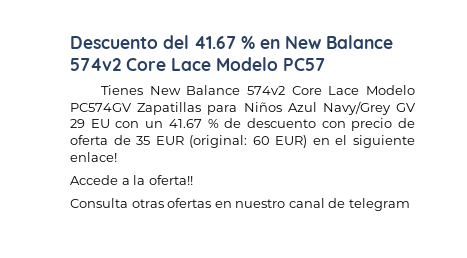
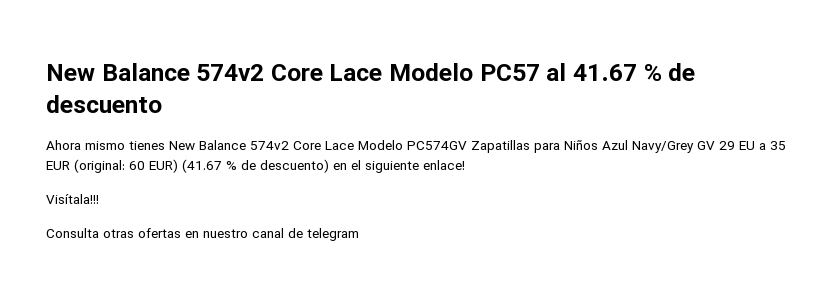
- Descuento del 41.67 % en New Balance 574v2 Core Lace Modelo PC57
- Tienes New Balance 574v2 Core Lace Modelo PC574GV Zapatillas para Niños Azul Navy/Grey GV 29 EU con un 41.67 % de descuento con precio de oferta de 35 EUR (original: 60 EUR) en el siguiente enlace!
+ New Balance 574v2 Core Lace Modelo PC57 al 41.67 % de descuento
+ Ahora mismo tienes New Balance 574v2 Core Lace Modelo PC574GV Zapatillas para Niños Azul Navy/Grey GV 29 EU a 35 EUR (original: 60 EUR) (41.67 % de descuento) en el siguiente enlace!
- Accede a la oferta!!
+ Visítala!!!

